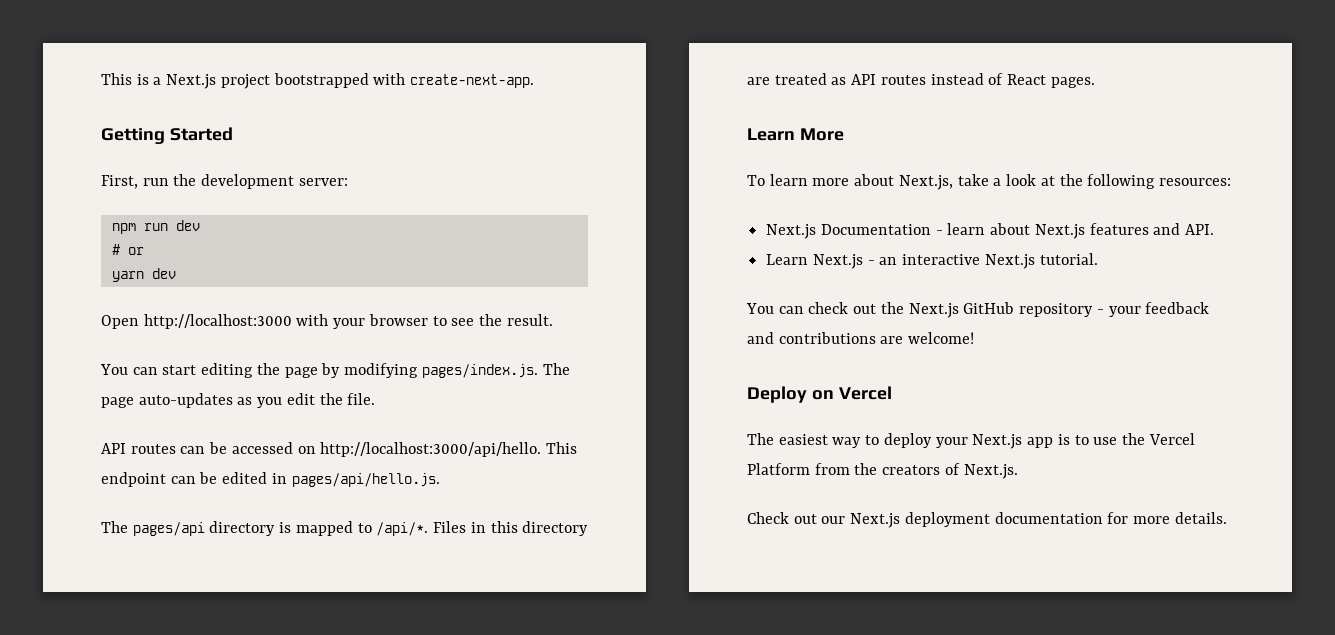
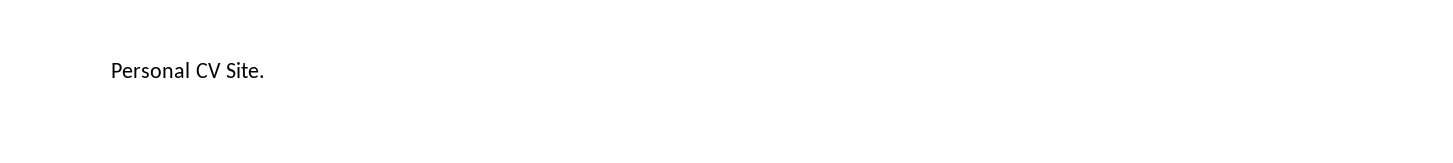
- This is a Next.js project bootstrapped with create-next-app.
- Getting Started
- First, run the development server:
- npm run dev
- # or
- yarn dev
- Open http://localhost:3000 with your browser to see the result.
- You can start editing the page by modifying pages/index.js. The page auto-updates as you edit the file.
- API routes can be accessed on http://localhost:3000/api/hello. This endpoint can be edited in pages/api/hello.js.
- The pages/api directory is mapped to /api/*. Files in this directory are treated as API routes instead of React pages.
- Learn More
- To learn more about Next.js, take a look at the following resources:
- Next.js Documentation - learn about Next.js features and API.
- Learn Next.js - an interactive Next.js tutorial.
- You can check out the Next.js GitHub repository - your feedback and contributions are welcome!
- Deploy on Vercel
- The easiest way to deploy your Next.js app is to use the Vercel Platform from the creators of Next.js.
- Check out our Next.js deployment documentation for more details.
+ Personal CV Site.

